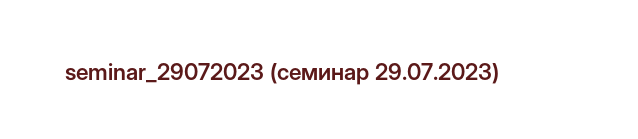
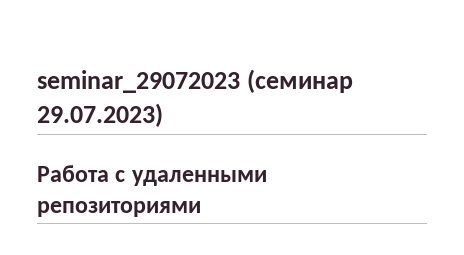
+ Работа с удаленными репозиториями

